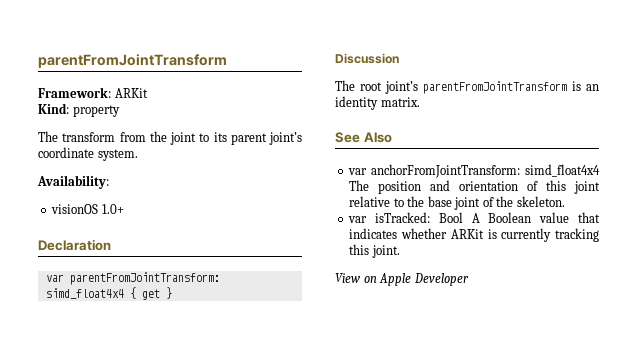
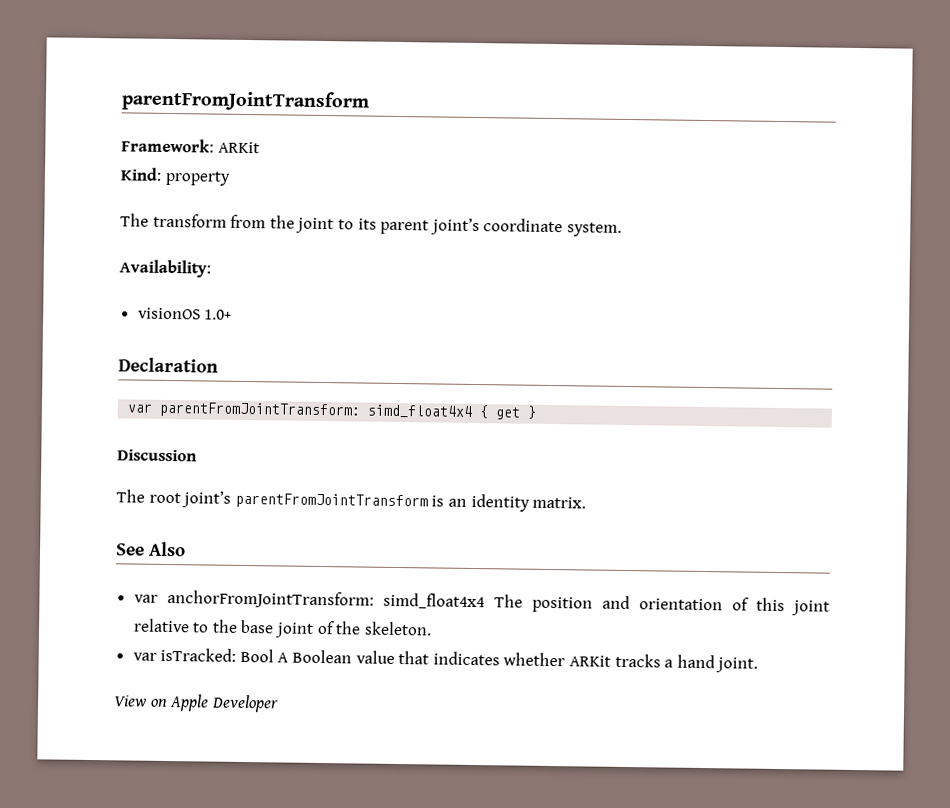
- var isTracked: Bool A Boolean value that indicates whether ARKit is currently tracking this joint.
+ var isTracked: Bool A Boolean value that indicates whether ARKit tracks a hand joint.

